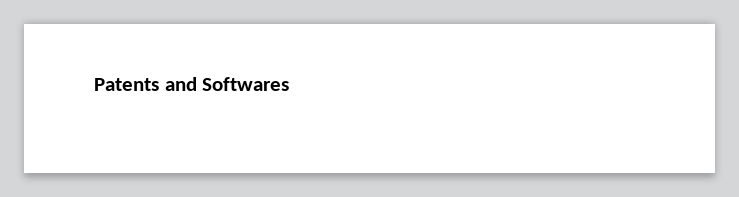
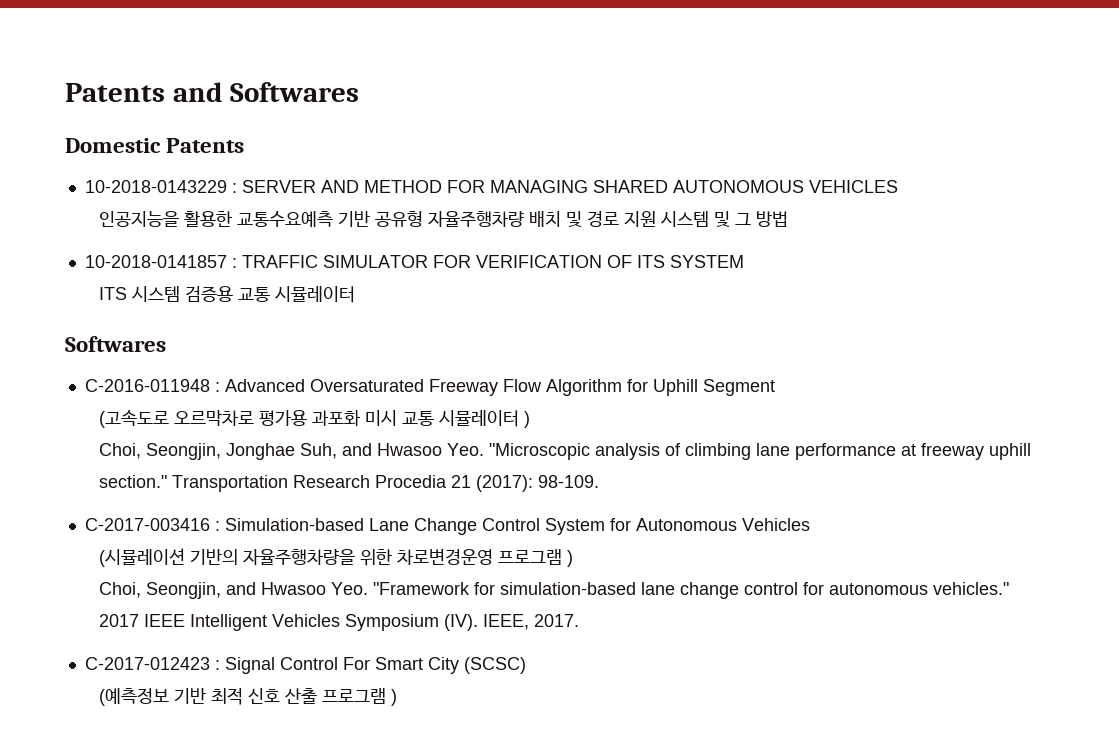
+ Domestic Patents
+ 10-2018-0143229 : SERVER AND METHOD FOR MANAGING SHARED AUTONOMOUS VEHICLES
+ 인공지능을 활용한 교통수요예측 기반 공유형 자율주행차량 배치 및 경로 지원 시스템 및 그 방법
+ 10-2018-0141857 : TRAFFIC SIMULATOR FOR VERIFICATION OF ITS SYSTEM
+ ITS 시스템 검증용 교통 시뮬레이터
+ Softwares
+ C-2016-011948 : Advanced Oversaturated Freeway Flow Algorithm for Uphill Segment
+ (고속도로 오르막차로 평가용 과포화 미시 교통 시뮬레이터 )
+ Choi, Seongjin, Jonghae Suh, and Hwasoo Yeo. "Microscopic analysis of climbing lane performance at freeway uphill section." Transportation Research Procedia 21 (2017): 98-109.
+ C-2017-003416 : Simulation-based Lane Change Control System for Autonomous Vehicles
+ (시뮬레이션 기반의 자율주행차량을 위한 차로변경운영 프로그램 )
+ Choi, Seongjin, and Hwasoo Yeo. "Framework for simulation-based lane change control for autonomous vehicles." 2017 IEEE Intelligent Vehicles Symposium (IV). IEEE, 2017.
+ C-2017-012423 : Signal Control For Smart City (SCSC)
+ (예측정보 기반 최적 신호 산출 프로그램 )

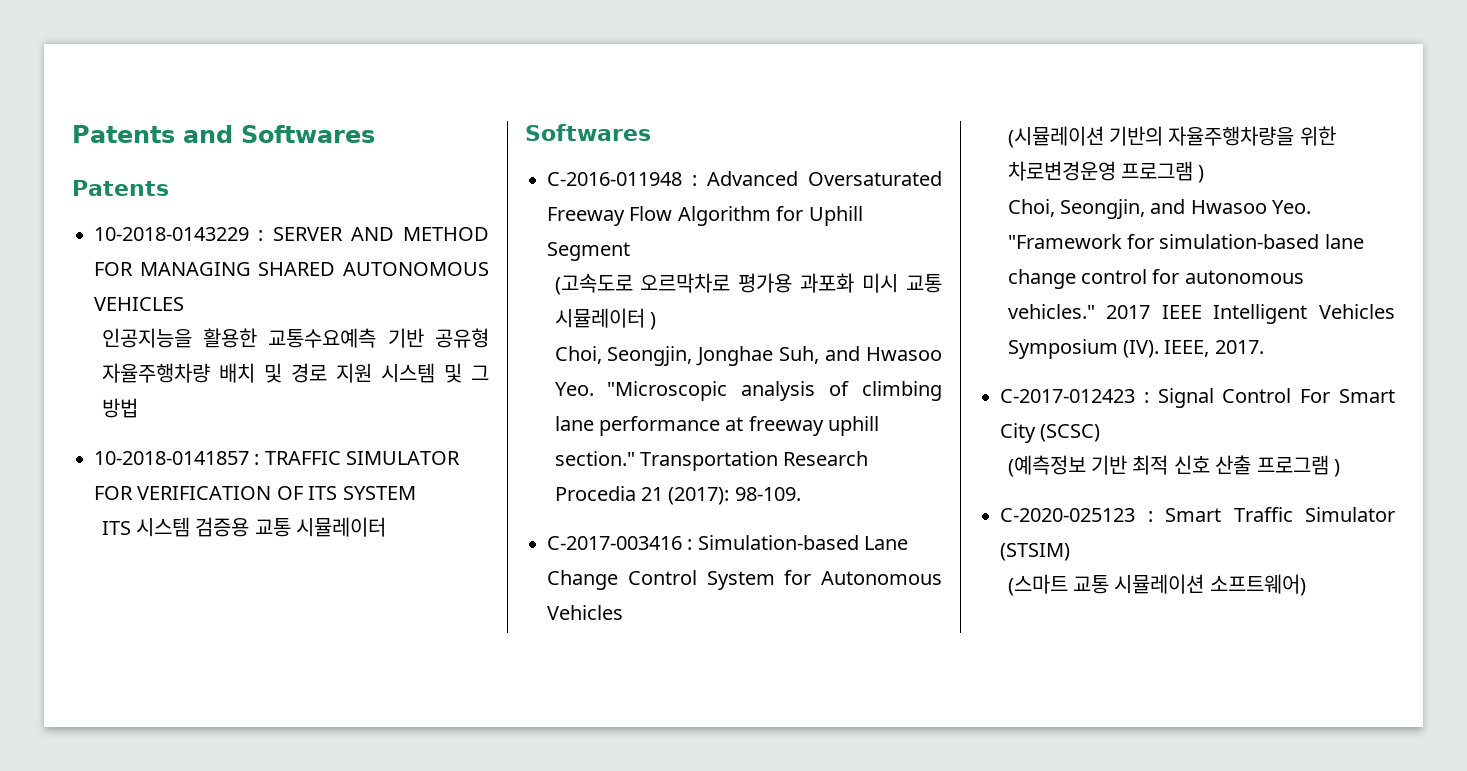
  Patents and Softwares
- Domestic Patents
+ Patents
+ C-2020-025123 : Smart Traffic Simulator (STSIM)
+ (스마트 교통 시뮬레이션 소프트웨어)

